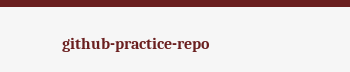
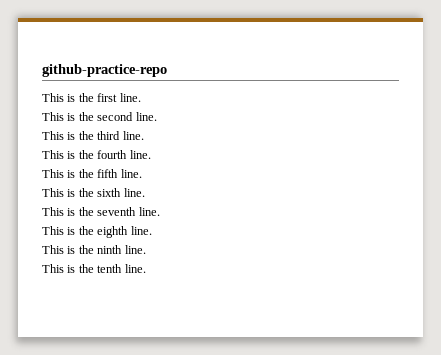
+ This is the first line.
+ This is the second line.
+ This is the third line.
+ This is the fourth line.
+ This is the fifth line.
+ This is the sixth line.
+ This is the seventh line.
+ This is the eighth line.
+ This is the ninth line.
+ This is the tenth line.

